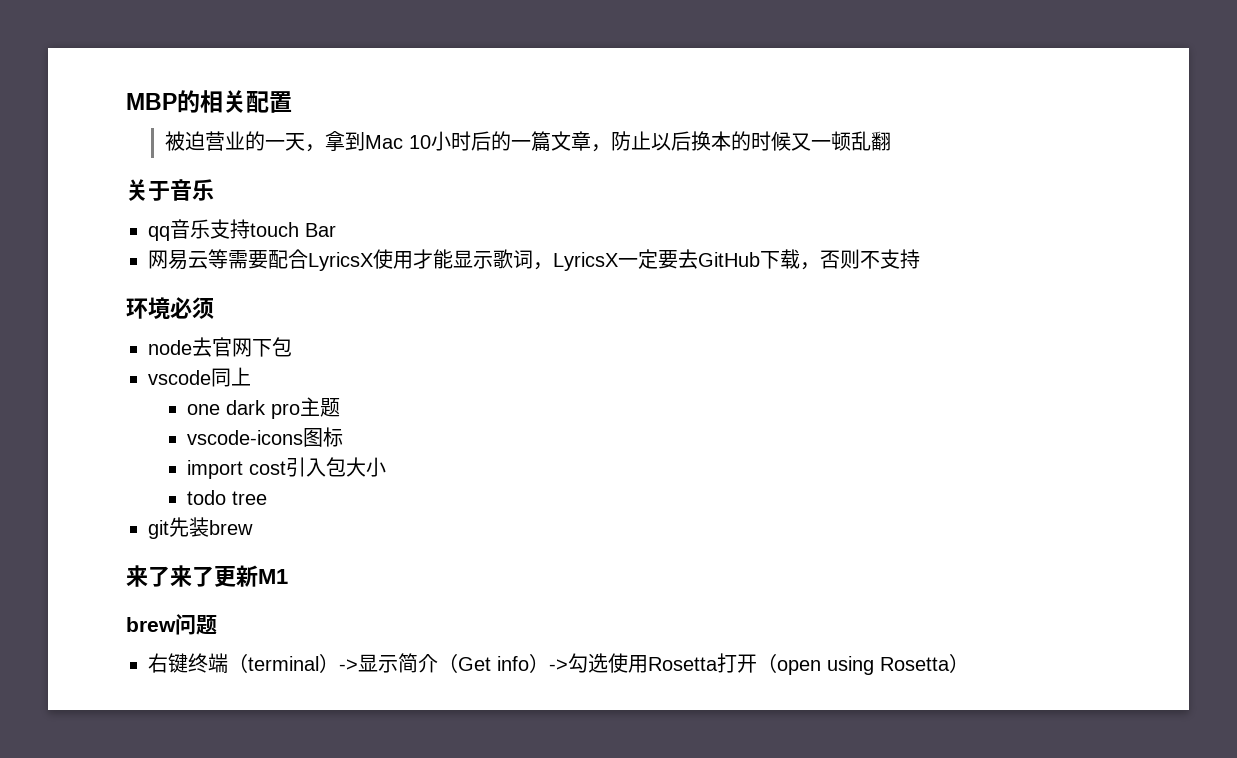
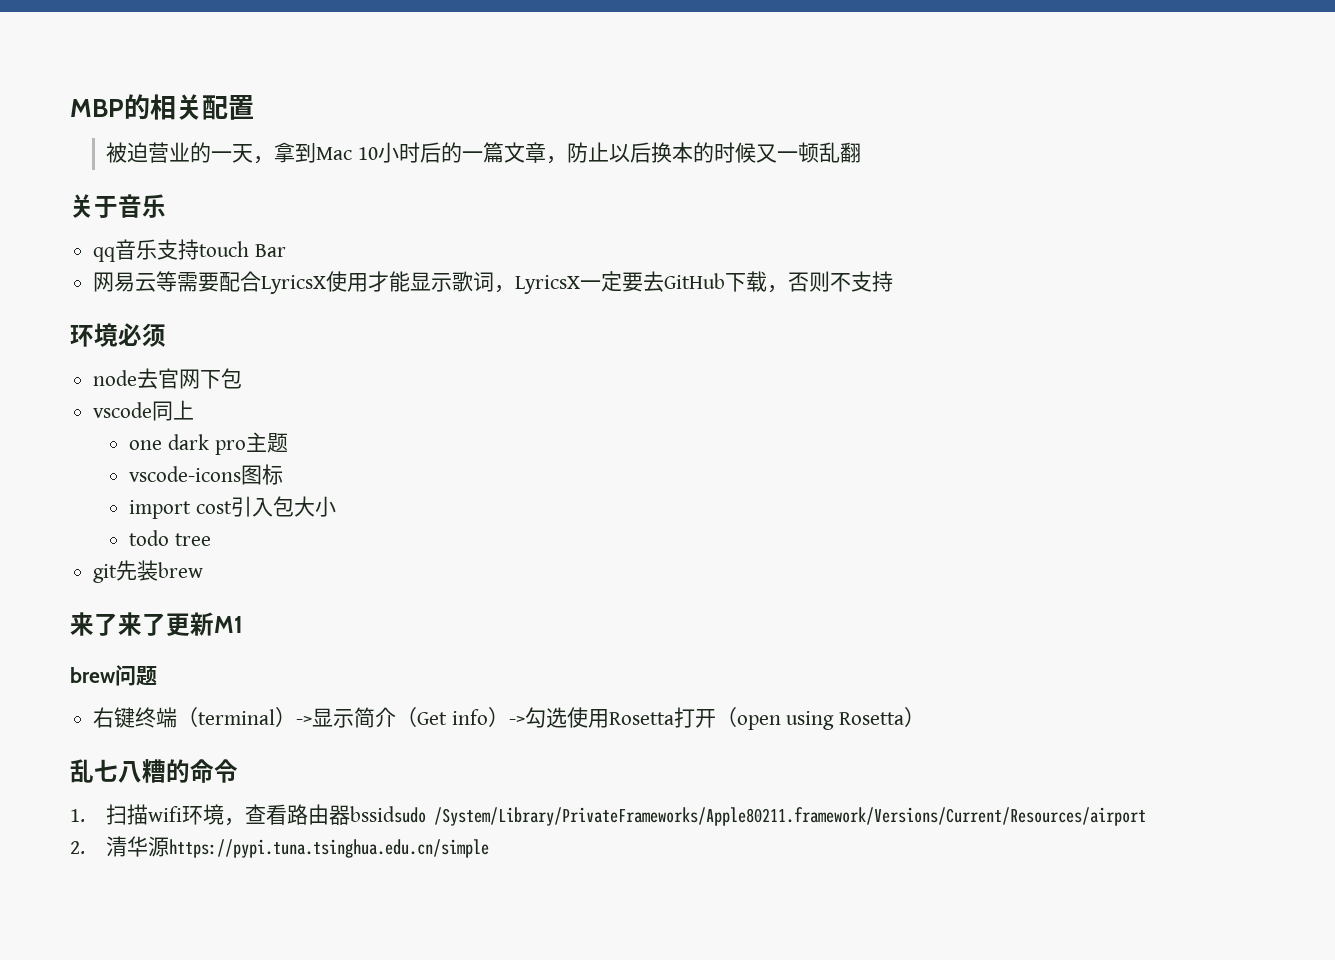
+ 乱七八糟的命令
+ 1.扫描wifi环境，查看路由器bssidsudo /System/Library/PrivateFrameworks/Apple80211.framework/Versions/Current/Resources/airport
+ 2.清华源https://pypi.tuna.tsinghua.edu.cn/simple

